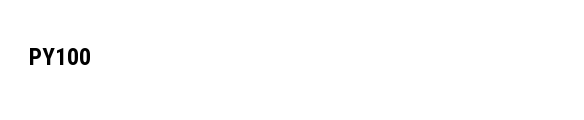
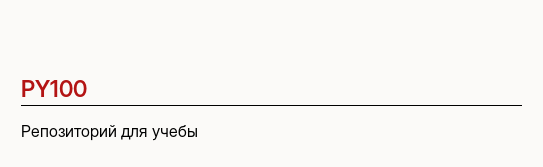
+ Репозиторий для учебы

